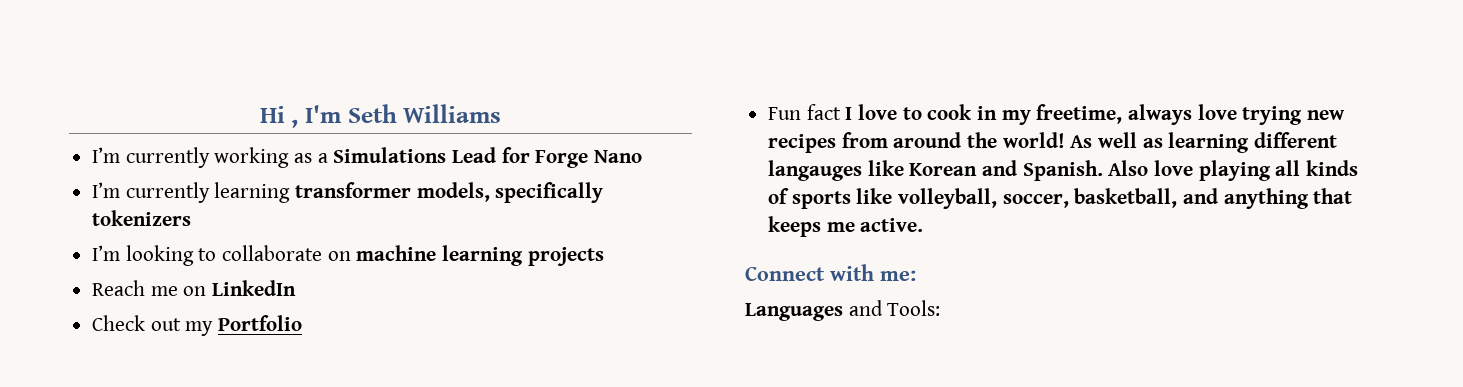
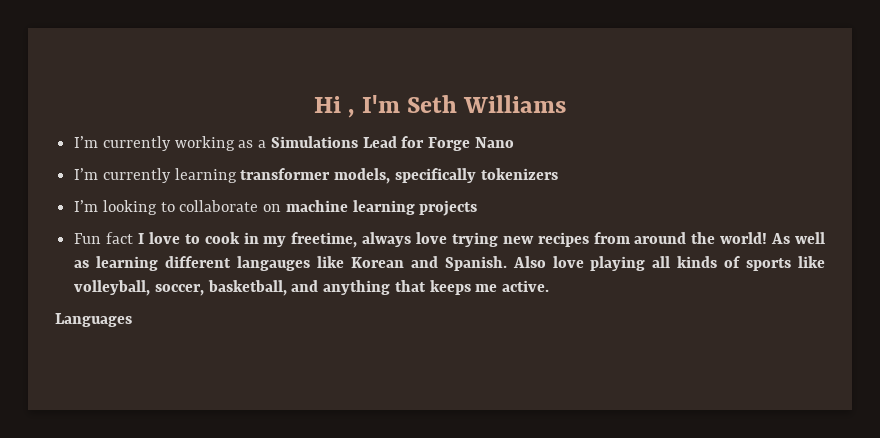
- Reach me on LinkedIn
- Check out my Portfolio
- Connect with me:
- Languages and Tools:
+ Languages

